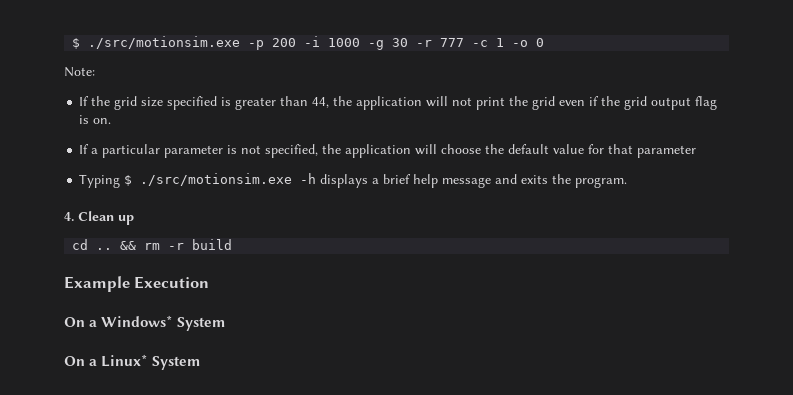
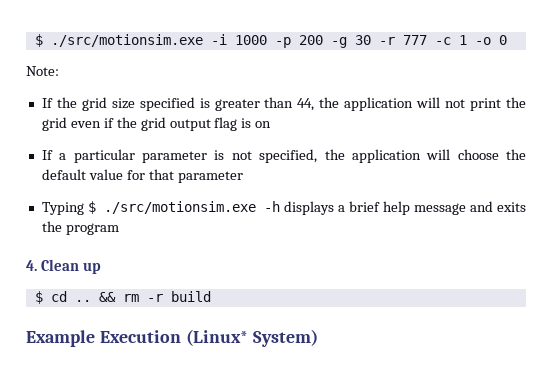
- $ ./src/motionsim.exe -p 200 -i 1000 -g 30 -r 777 -c 1 -o 0
+ $ ./src/motionsim.exe -i 1000 -p 200 -g 30 -r 777 -c 1 -o 0
- If the grid size specified is greater than 44, the application will not print the grid even if the grid output flag is on.
+ If the grid size specified is greater than 44, the application will not print the grid even if the grid output flag is on
- Typing $ ./src/motionsim.exe -h displays a brief help message and exits the program.
+ Typing $ ./src/motionsim.exe -h displays a brief help message and exits the program
- cd ..
+ $ cd ..
- Example Execution
- On a Windows* System
- On a Linux* System
+ Example Execution (Linux* System)

